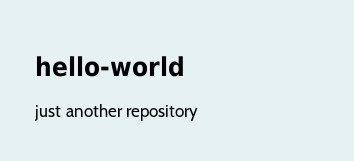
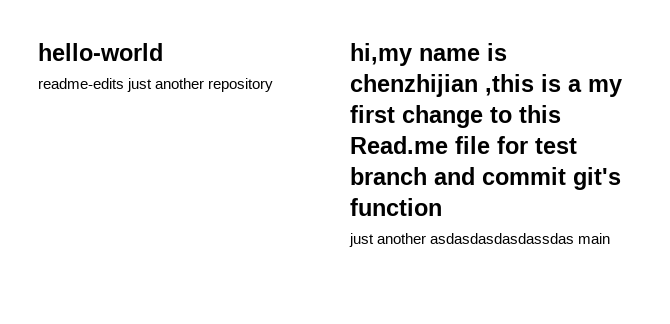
- just another repository
+ readme-edits just another repository
+ hi,my name is chenzhijian ,this is a my first change to this Read.me file for test branch and commit git's function
+ just another asdasdasdasdassdas main

